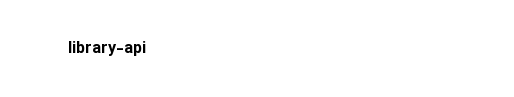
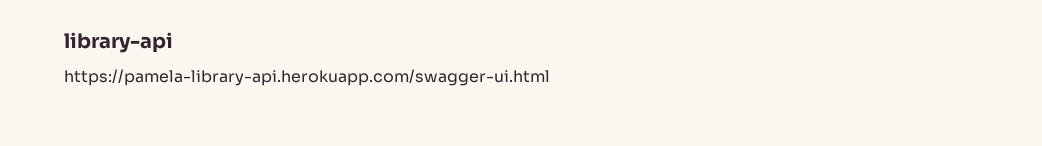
+ https://pamela-library-api.herokuapp.com/swagger-ui.html

